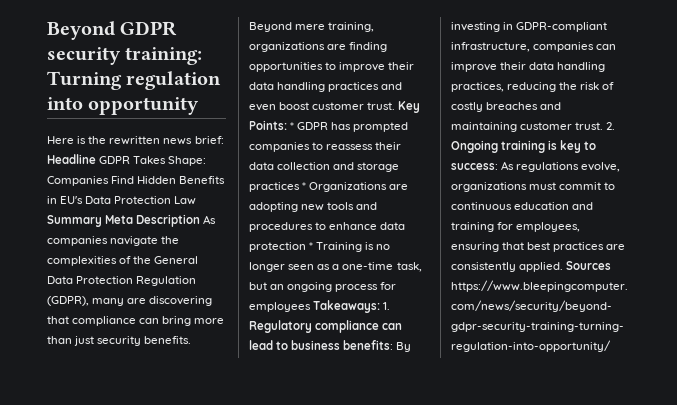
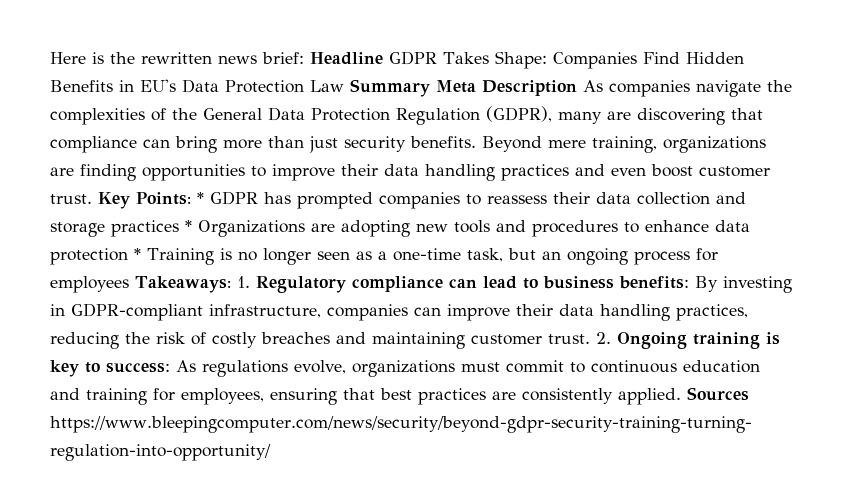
- Beyond GDPR security training: Turning regulation into opportunity

